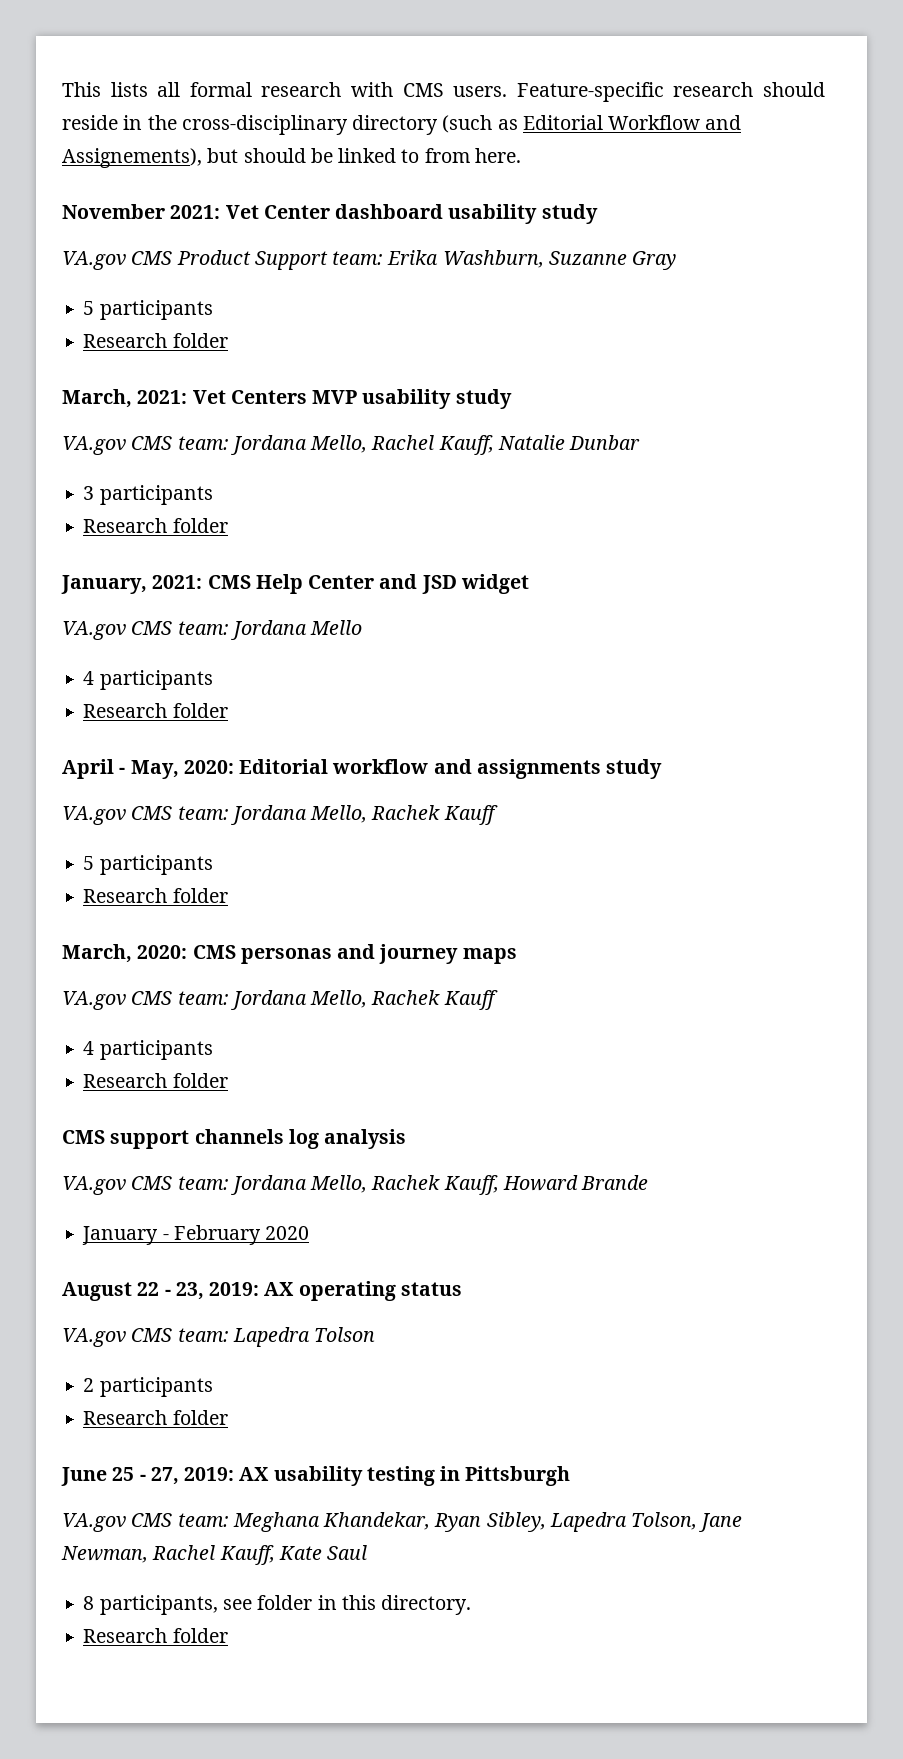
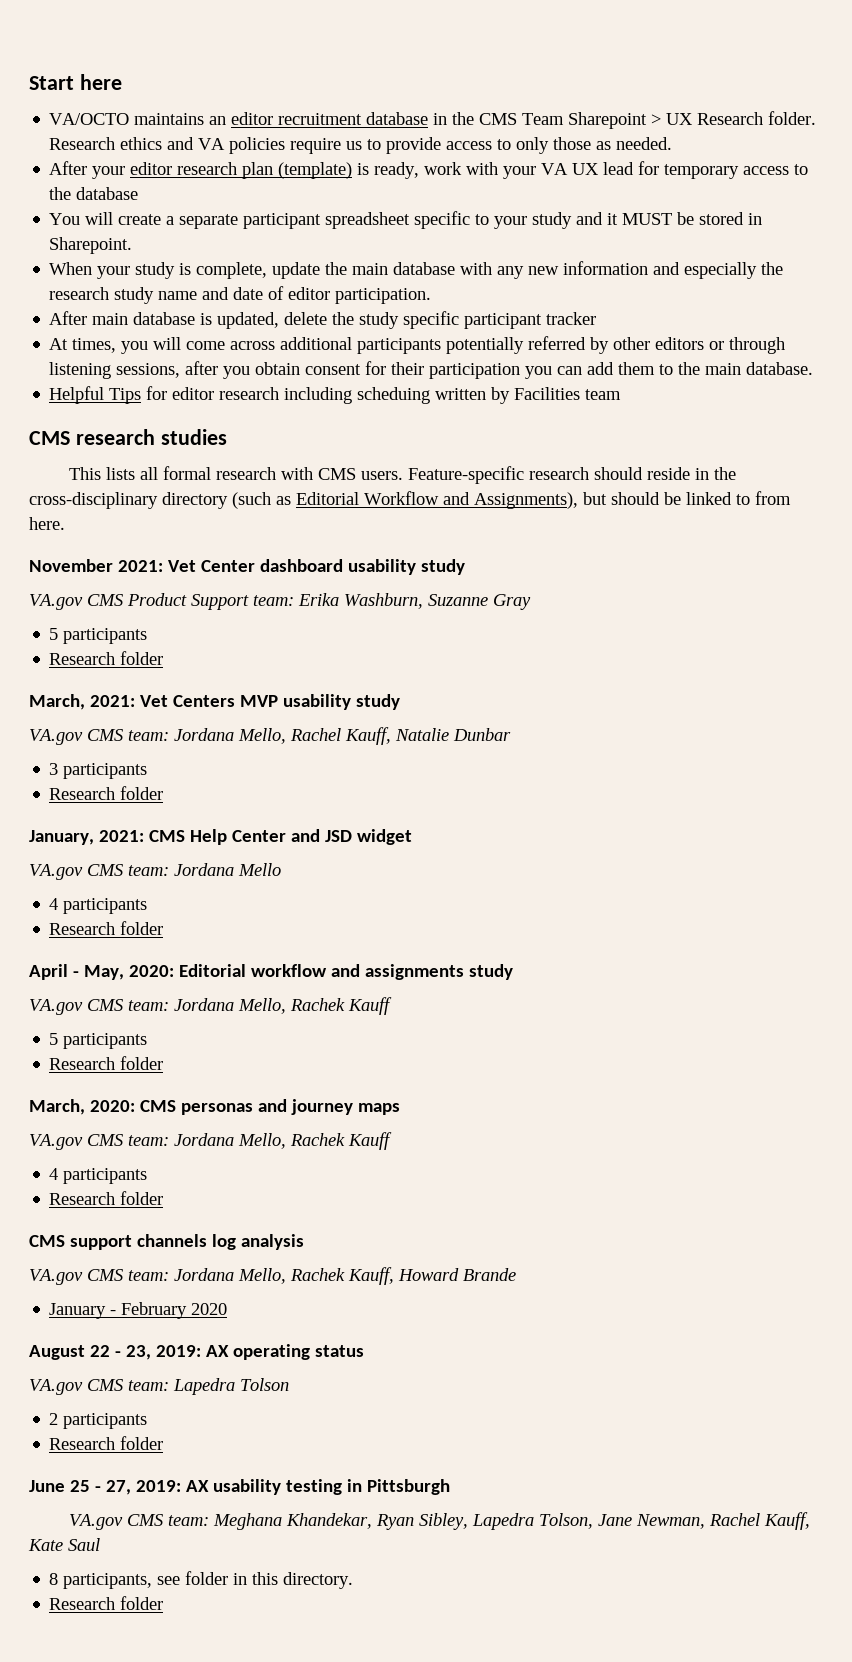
+ Start here
+ VA/OCTO maintains an editor recruitment database in the CMS Team Sharepoint > UX Research folder. Research ethics and VA policies require us to provide access to only those as needed.
+ After your editor research plan (template) is ready, work with your VA UX lead for temporary access to the database
+ You will create a separate participant spreadsheet specific to your study and it MUST be stored in Sharepoint.
+ When your study is complete, update the main database with any new information and especially the research study name and date of editor participation.
+ After main database is updated, delete the study specific participant tracker
+ At times, you will come across additional participants potentially referred by other editors or through listening sessions, after you obtain consent for their participation you can add them to the main database.
+ Helpful Tips for editor research including scheduing written by Facilities team
+ CMS research studies
- Feature-specific research should reside in the cross-disciplinary directory (such as Editorial Workflow and Assignements), but should be linked to from here.
+ Feature-specific research should reside in the cross-disciplinary directory (such as Editorial Workflow and Assignments), but should be linked to from here.

